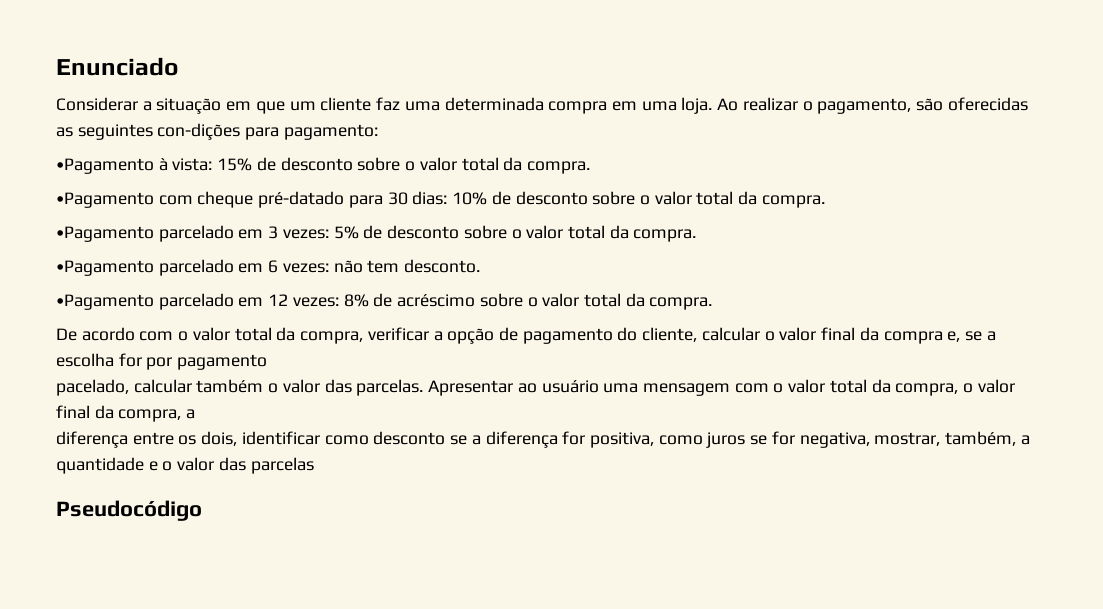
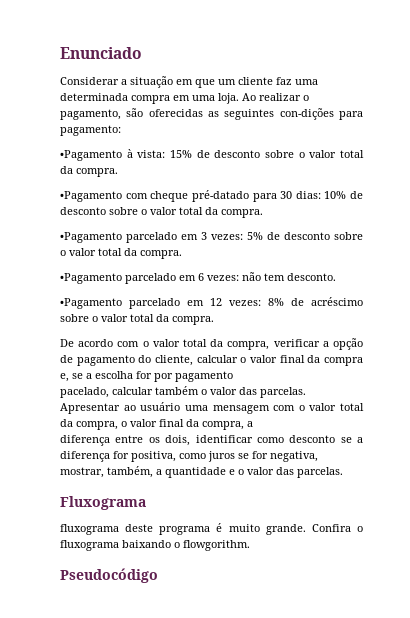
- diferença entre os dois, identificar como desconto se a diferença for positiva, como juros se for negativa, mostrar, também, a quantidade e o valor das parcelas
+ diferença entre os dois, identificar como desconto se a diferença for positiva, como juros se for negativa, mostrar, também, a quantidade e o valor das parcelas.
+ Fluxograma
+ fluxograma deste programa é muito grande. Confira o fluxograma baixando o flowgorithm.

